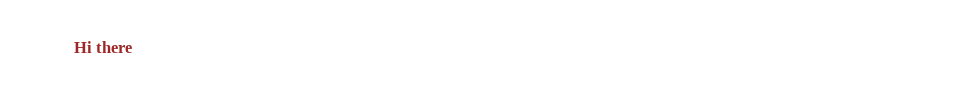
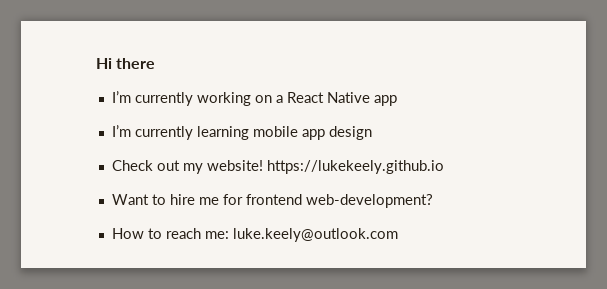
+ I’m currently working on a React Native app
+ I’m currently learning mobile app design
+ Check out my website! https://lukekeely.github.io
+ Want to hire me for frontend web-development?
+ How to reach me: luke.keely@outlook.com

